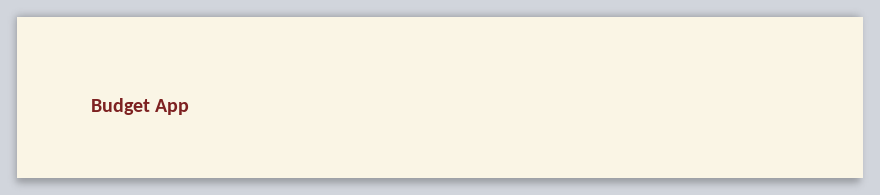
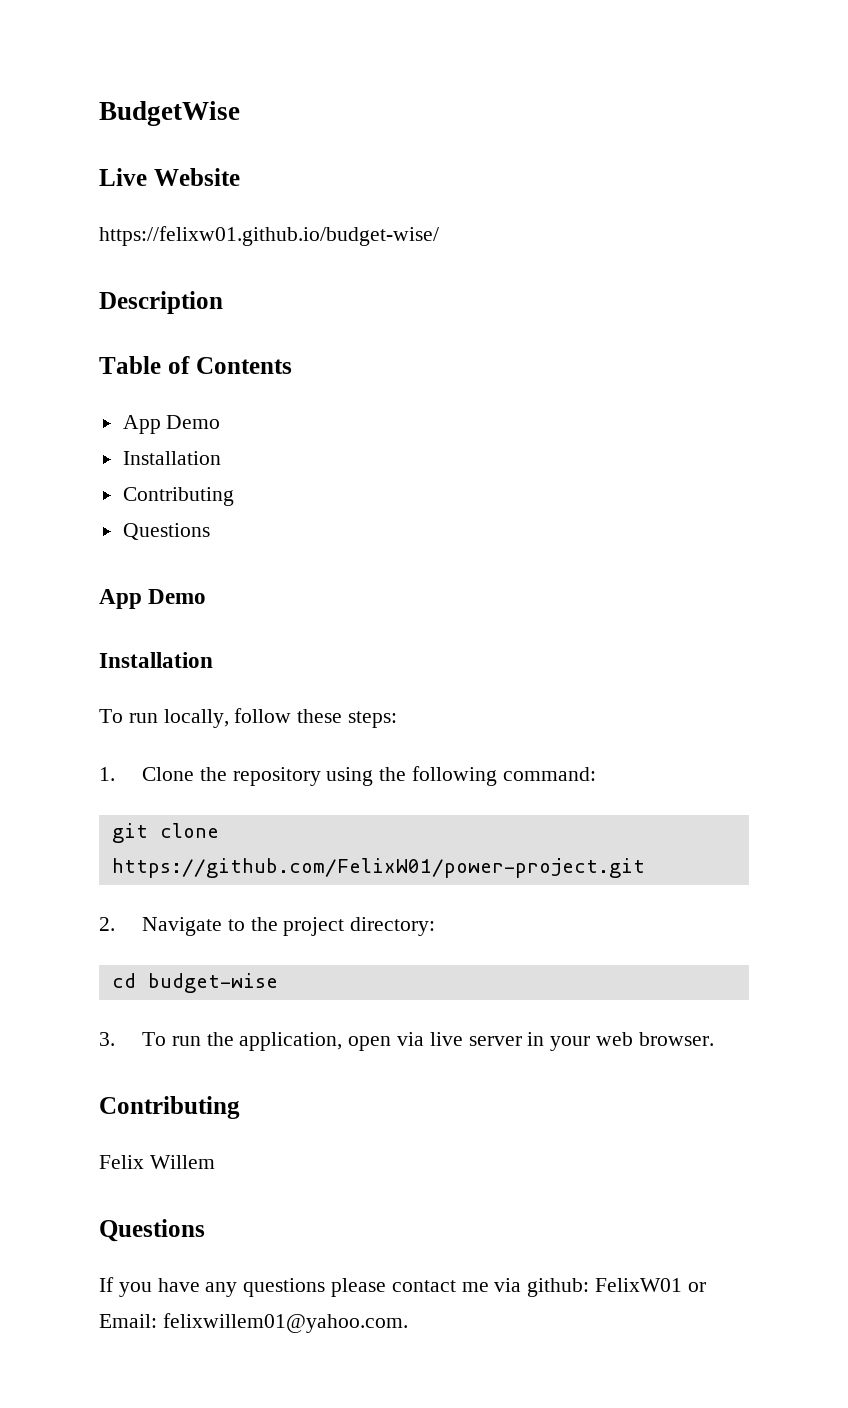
- Budget App
+ BudgetWise
+ Live Website
+ https://felixw01.github.io/budget-wise/
+ Description
+ Table of Contents
+ App Demo
+ Installation
+ Contributing
+ Questions
+ App Demo
+ Installation
+ To run locally, follow these steps:
+ 1. Clone the repository using the following command:
+ git clone https://github.com/FelixW01/power-project.git
+ 2. Navigate to the project directory:
+ cd budget-wise
+ 3. To run the application, open via live server in your web browser.
+ Contributing
+ Felix Willem
+ Questions
+ If you have any questions please contact me via github: FelixW01 or Email: felixwillem01@yahoo.com.

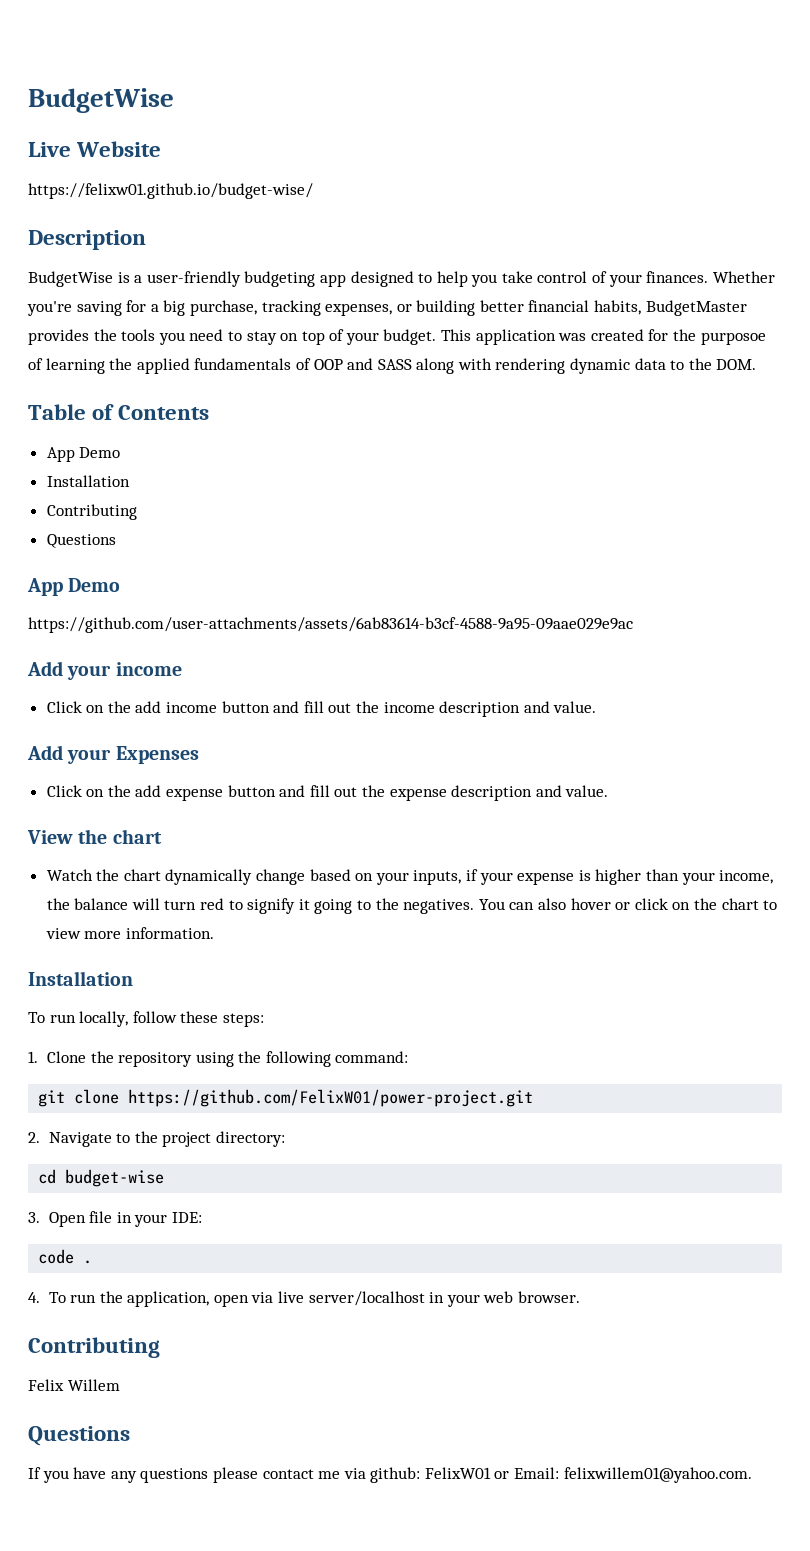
+ BudgetWise is a user-friendly budgeting app designed to help you take control of your finances. Whether you're saving for a big purchase, tracking expenses, or building better financial habits, BudgetMaster provides the tools you need to stay on top of your budget. This application was created for the purposoe of learning the applied fundamentals of OOP and SASS along with rendering dynamic data to the DOM.
+ https://github.com/user-attachments/assets/6ab83614-b3cf-4588-9a95-09aae029e9ac
+ Add your income
+ Click on the add income button and fill out the income description and value.
+ Add your Expenses
+ Click on the add expense button and fill out the expense description and value.
+ View the chart
+ Watch the chart dynamically change based on your inputs, if your expense is higher than your income, the balance will turn red to signify it going to the negatives. You can also hover or click on the chart to view more information.
- 3. To run the application, open via live server in your web browser.
+ 3. Open file in your IDE:
+ code .
+ 4. To run the application, open via live server/localhost in your web browser.

